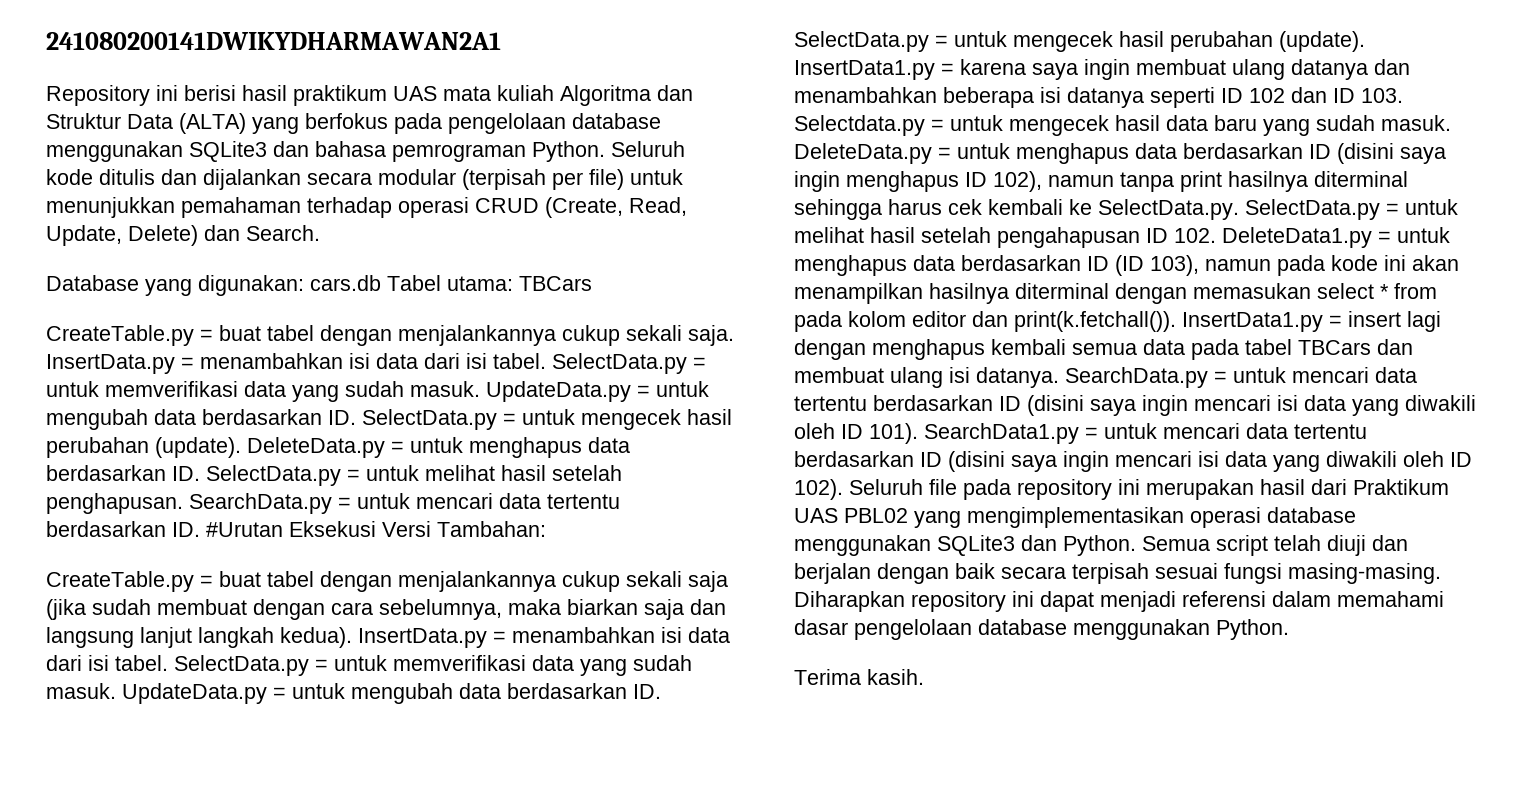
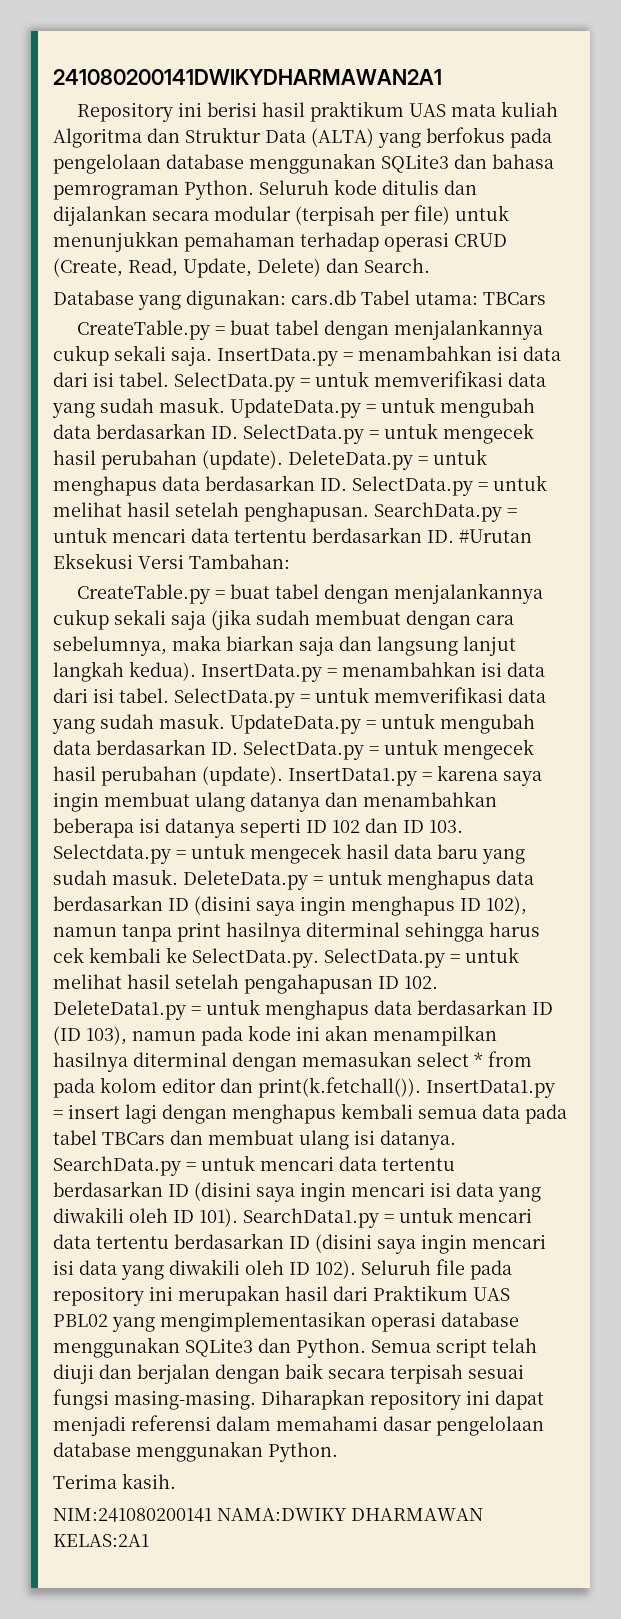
+ NIM:241080200141 NAMA:DWIKY DHARMAWAN KELAS:2A1

